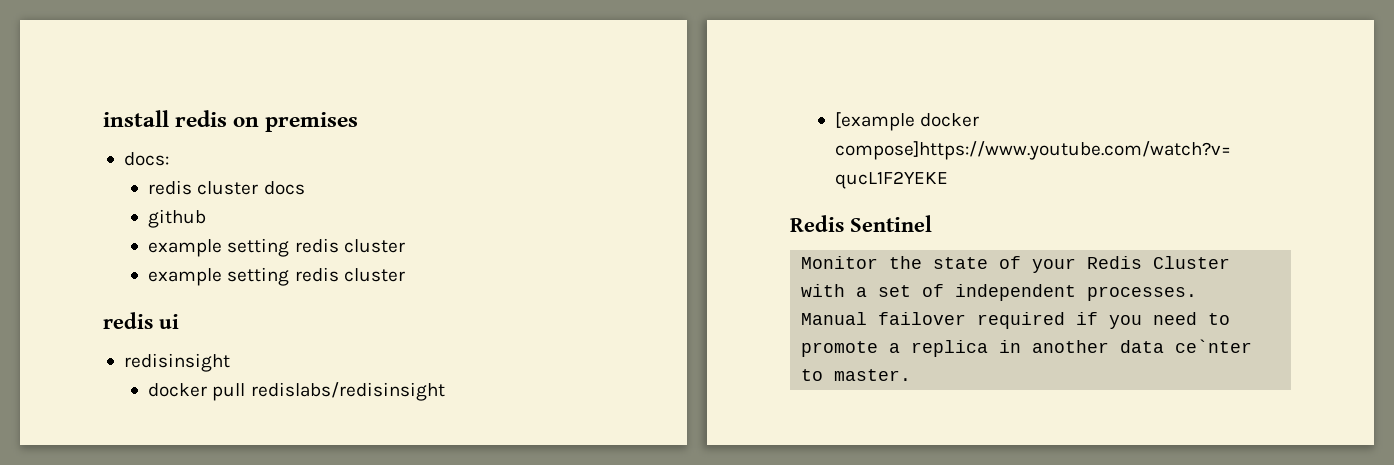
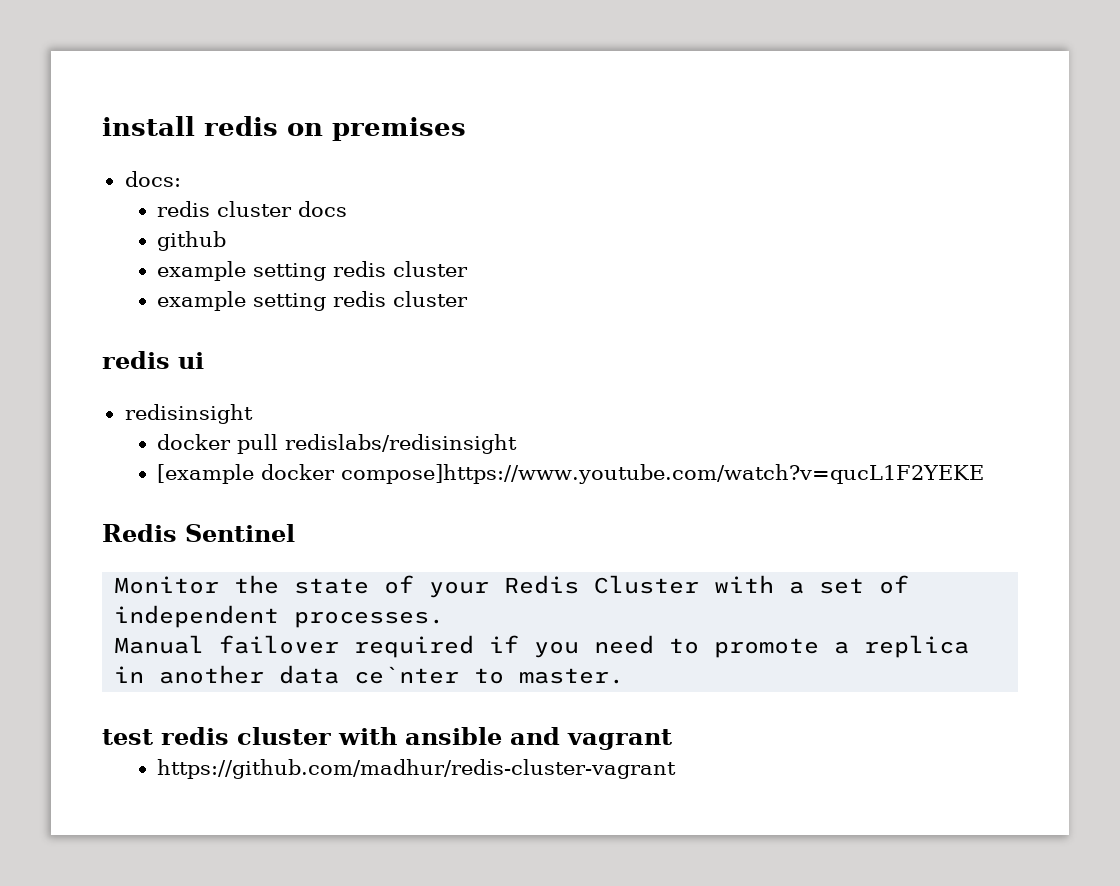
+ test redis cluster with ansible and vagrant
+ https://github.com/madhur/redis-cluster-vagrant

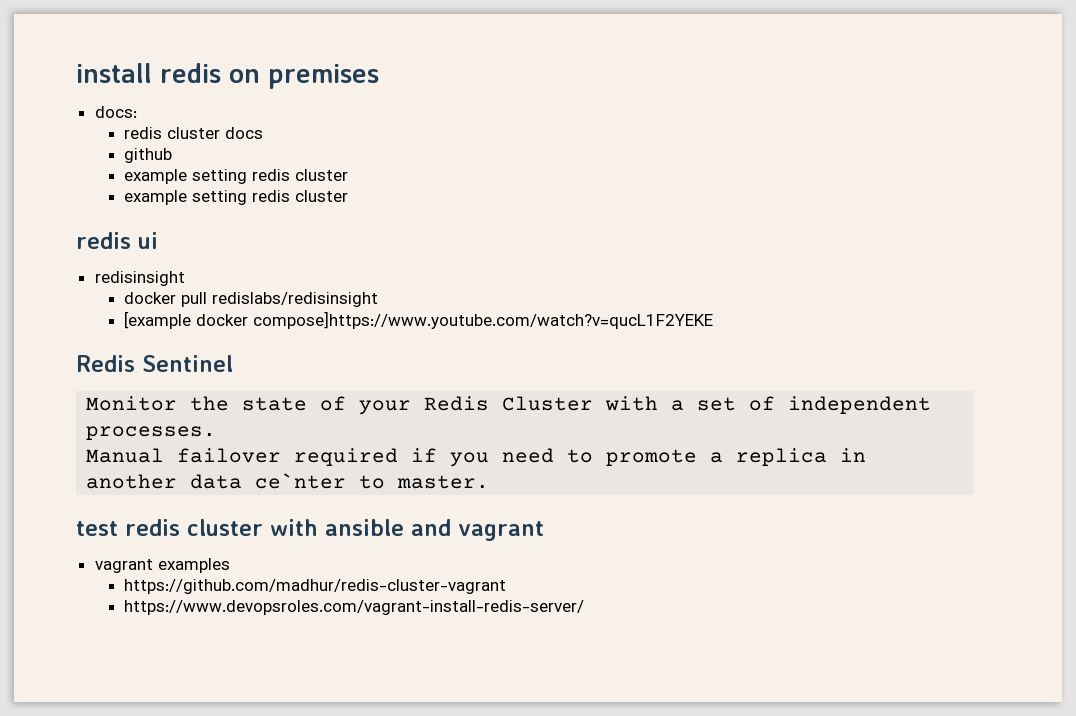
+ vagrant examples
+ https://www.devopsroles.com/vagrant-install-redis-server/

